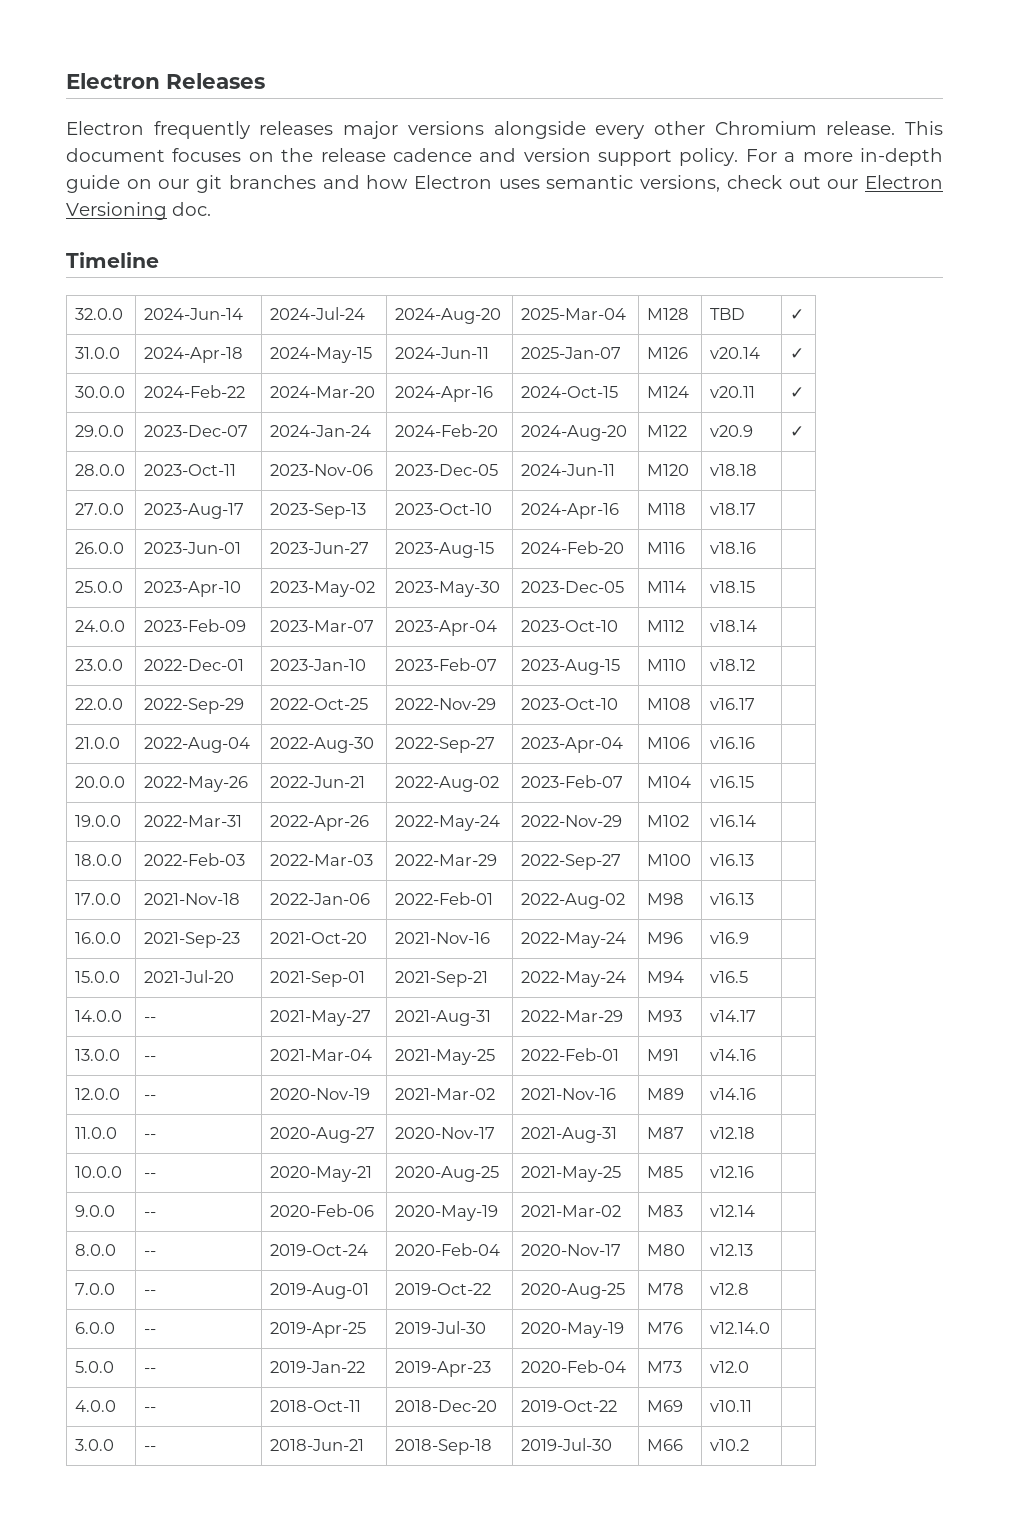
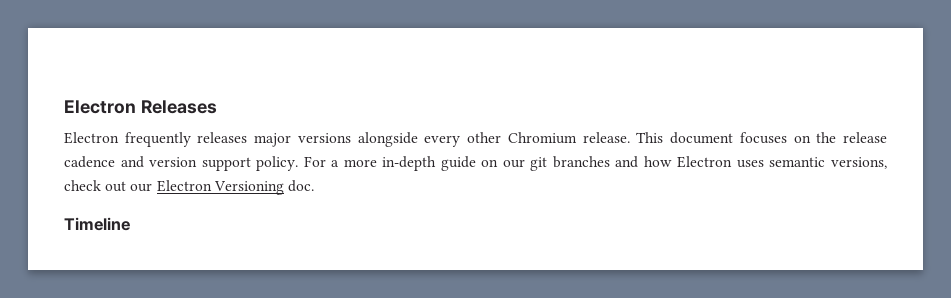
- 32.0.0 | 2024-Jun-14 | 2024-Jul-24 | 2024-Aug-20 | 2025-Mar-04 | M128 | TBD | ✓
- 31.0.0 | 2024-Apr-18 | 2024-May-15 | 2024-Jun-11 | 2025-Jan-07 | M126 | v20.14 | ✓
- 30.0.0 | 2024-Feb-22 | 2024-Mar-20 | 2024-Apr-16 | 2024-Oct-15 | M124 | v20.11 | ✓
- 29.0.0 | 2023-Dec-07 | 2024-Jan-24 | 2024-Feb-20 | 2024-Aug-20 | M122 | v20.9 | ✓
- 28.0.0 | 2023-Oct-11 | 2023-Nov-06 | 2023-Dec-05 | 2024-Jun-11 | M120 | v18.18 |
- 27.0.0 | 2023-Aug-17 | 2023-Sep-13 | 2023-Oct-10 | 2024-Apr-16 | M118 | v18.17 |
- 26.0.0 | 2023-Jun-01 | 2023-Jun-27 | 2023-Aug-15 | 2024-Feb-20 | M116 | v18.16 |
- 25.0.0 | 2023-Apr-10 | 2023-May-02 | 2023-May-30 | 2023-Dec-05 | M114 | v18.15 |
- 24.0.0 | 2023-Feb-09 | 2023-Mar-07 | 2023-Apr-04 | 2023-Oct-10 | M112 | v18.14 |
- 23.0.0 | 2022-Dec-01 | 2023-Jan-10 | 2023-Feb-07 | 2023-Aug-15 | M110 | v18.12 |
- 22.0.0 | 2022-Sep-29 | 2022-Oct-25 | 2022-Nov-29 | 2023-Oct-10 | M108 | v16.17 |
- 21.0.0 | 2022-Aug-04 | 2022-Aug-30 | 2022-Sep-27 | 2023-Apr-04 | M106 | v16.16 |
- 20.0.0 | 2022-May-26 | 2022-Jun-21 | 2022-Aug-02 | 2023-Feb-07 | M104 | v16.15 |
- 19.0.0 | 2022-Mar-31 | 2022-Apr-26 | 2022-May-24 | 2022-Nov-29 | M102 | v16.14 |
- 18.0.0 | 2022-Feb-03 | 2022-Mar-03 | 2022-Mar-29 | 2022-Sep-27 | M100 | v16.13 |
- 17.0.0 | 2021-Nov-18 | 2022-Jan-06 | 2022-Feb-01 | 2022-Aug-02 | M98 | v16.13 |
- 16.0.0 | 2021-Sep-23 | 2021-Oct-20 | 2021-Nov-16 | 2022-May-24 | M96 | v16.9 |
- 15.0.0 | 2021-Jul-20 | 2021-Sep-01 | 2021-Sep-21 | 2022-May-24 | M94 | v16.5 |
- 14.0.0 | -- | 2021-May-27 | 2021-Aug-31 | 2022-Mar-29 | M93 | v14.17 |
- 13.0.0 | -- | 2021-Mar-04 | 2021-May-25 | 2022-Feb-01 | M91 | v14.16 |
- 12.0.0 | -- | 2020-Nov-19 | 2021-Mar-02 | 2021-Nov-16 | M89 | v14.16 |
- 11.0.0 | -- | 2020-Aug-27 | 2020-Nov-17 | 2021-Aug-31 | M87 | v12.18 |
- 10.0.0 | -- | 2020-May-21 | 2020-Aug-25 | 2021-May-25 | M85 | v12.16 |
- 9.0.0 | -- | 2020-Feb-06 | 2020-May-19 | 2021-Mar-02 | M83 | v12.14 |
- 8.0.0 | -- | 2019-Oct-24 | 2020-Feb-04 | 2020-Nov-17 | M80 | v12.13 |
- 7.0.0 | -- | 2019-Aug-01 | 2019-Oct-22 | 2020-Aug-25 | M78 | v12.8 |
- 6.0.0 | -- | 2019-Apr-25 | 2019-Jul-30 | 2020-May-19 | M76 | v12.14.0 |
- 5.0.0 | -- | 2019-Jan-22 | 2019-Apr-23 | 2020-Feb-04 | M73 | v12.0 |
- 4.0.0 | -- | 2018-Oct-11 | 2018-Dec-20 | 2019-Oct-22 | M69 | v10.11 |
- 3.0.0 | -- | 2018-Jun-21 | 2018-Sep-18 | 2019-Jul-30 | M66 | v10.2 |

